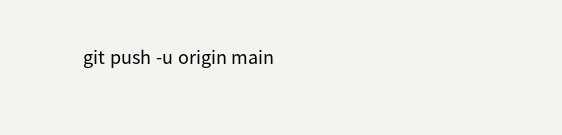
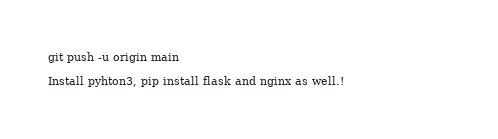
+ Install pyhton3, pip install flask and nginx as well.!

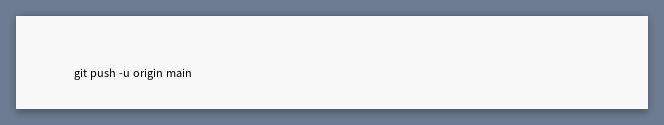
- Install pyhton3, pip install flask and nginx as well.!

